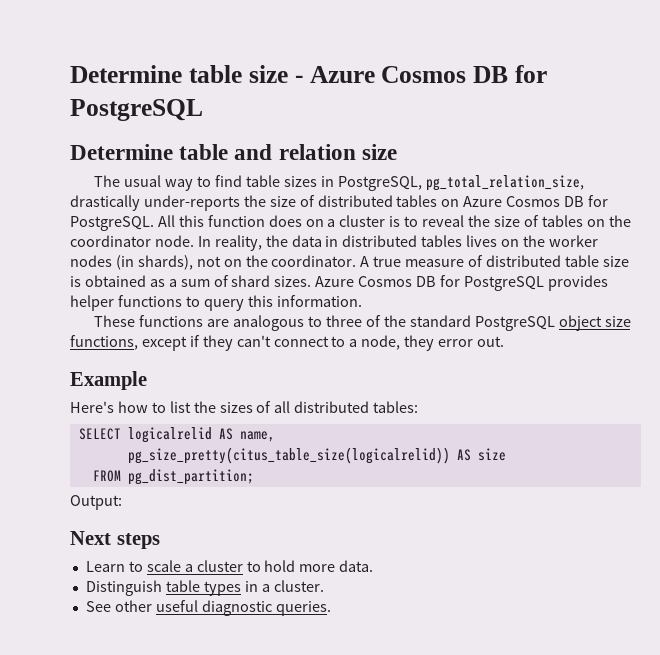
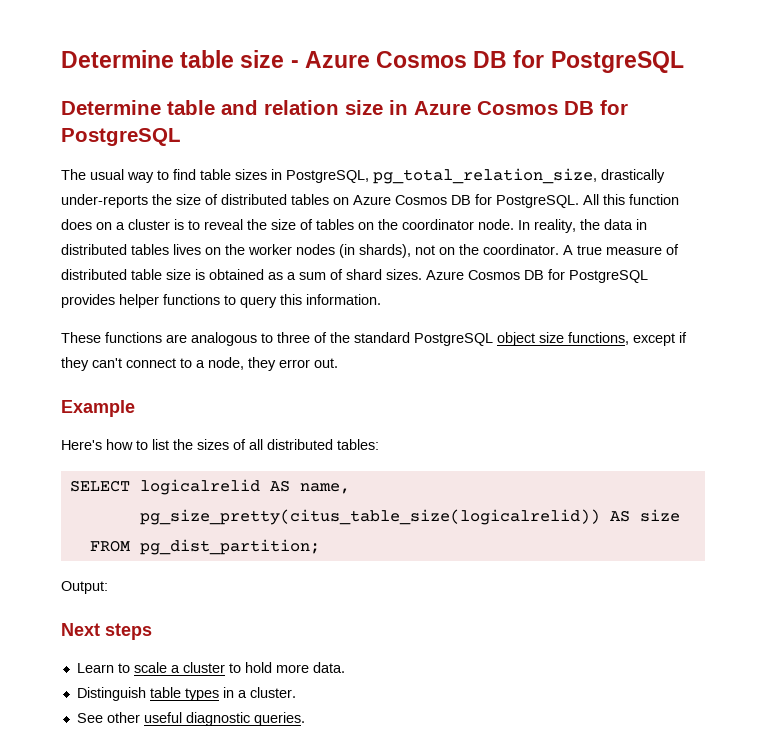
- Determine table and relation size
+ Determine table and relation size in Azure Cosmos DB for PostgreSQL

